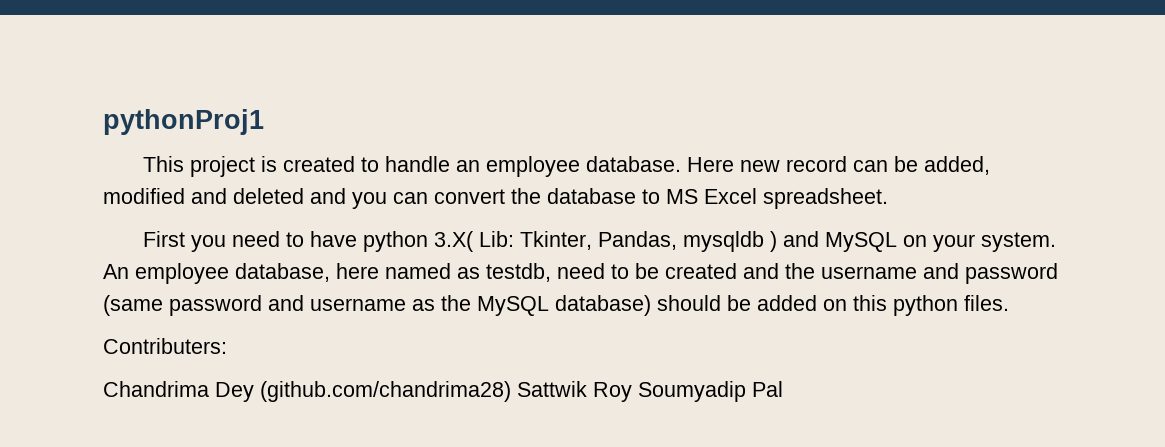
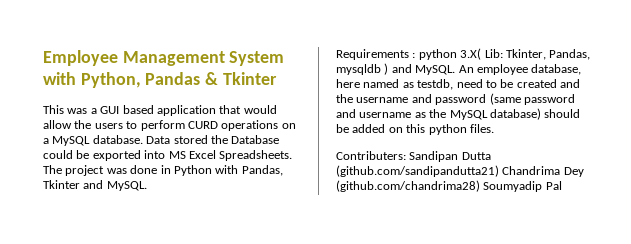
- pythonProj1
- This project is created to handle an employee database. Here new record can be added, modified and deleted and you can convert the database to MS Excel spreadsheet.
- First you need to have python 3.X( Lib: Tkinter, Pandas, mysqldb ) and MySQL on your system.
+ Employee Management System with Python, Pandas & Tkinter
+ This was a GUI based application that would allow the users to perform CURD operations on a MySQL database. Data stored the Database could be exported into MS Excel Spreadsheets. The project was done in Python with Pandas, Tkinter and MySQL.
+ Requirements : python 3.X( Lib: Tkinter, Pandas, mysqldb ) and MySQL.
- Contributers:
- Chandrima Dey (github.com/chandrima28) Sattwik Roy Soumyadip Pal
+ Contributers: Sandipan Dutta (github.com/sandipandutta21) Chandrima Dey (github.com/chandrima28) Soumyadip Pal

